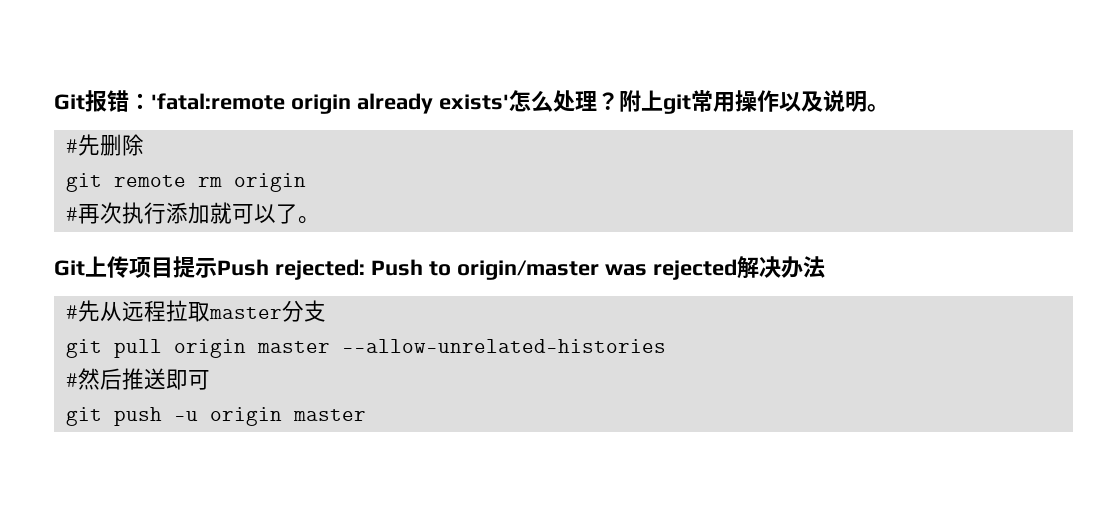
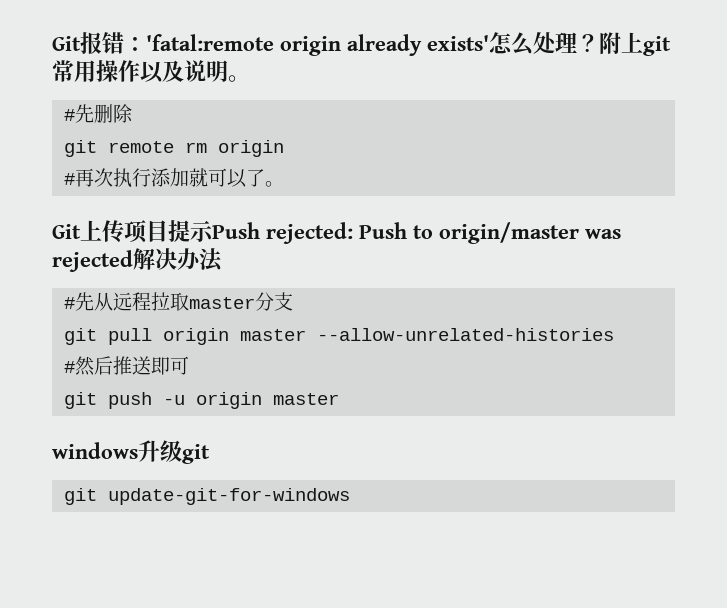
+ windows升级git
+ git update-git-for-windows

